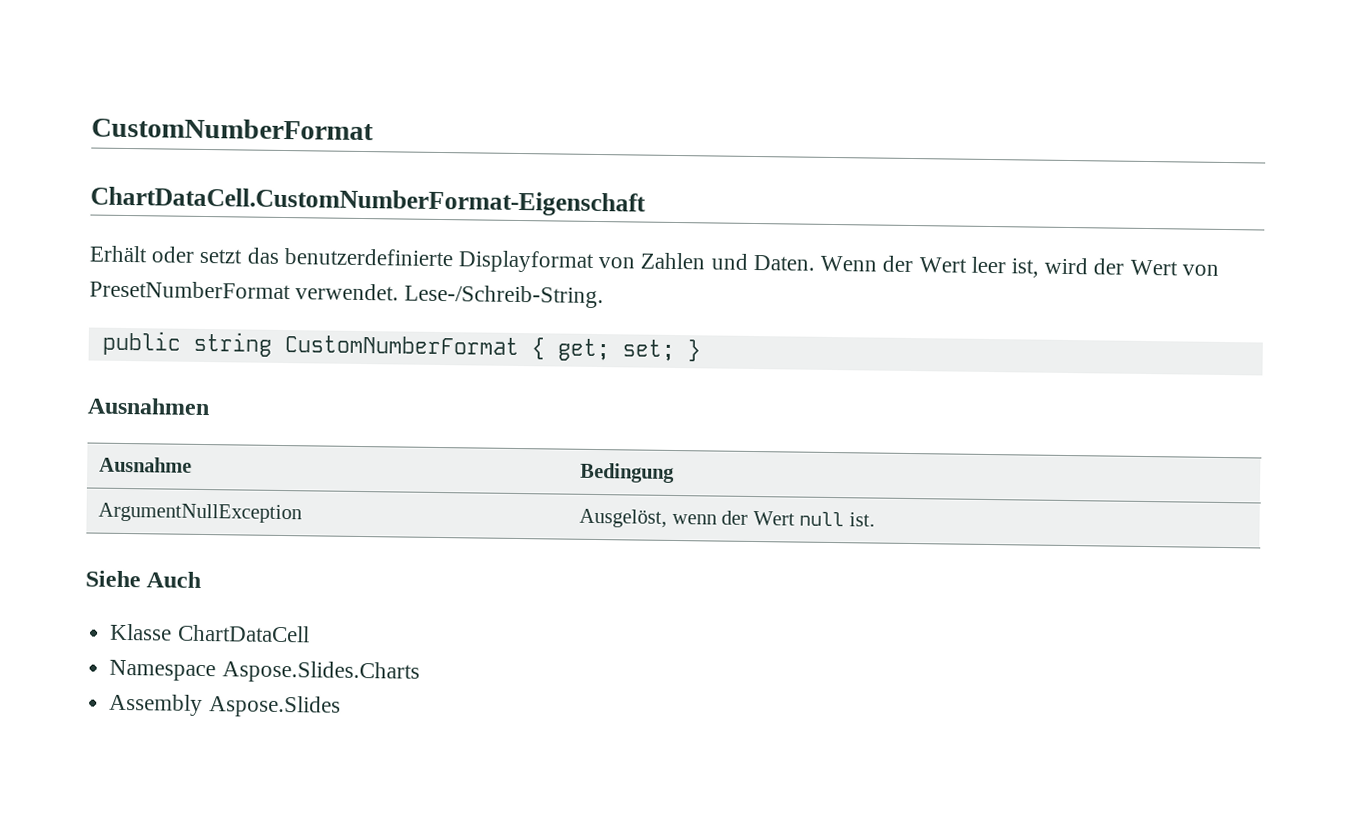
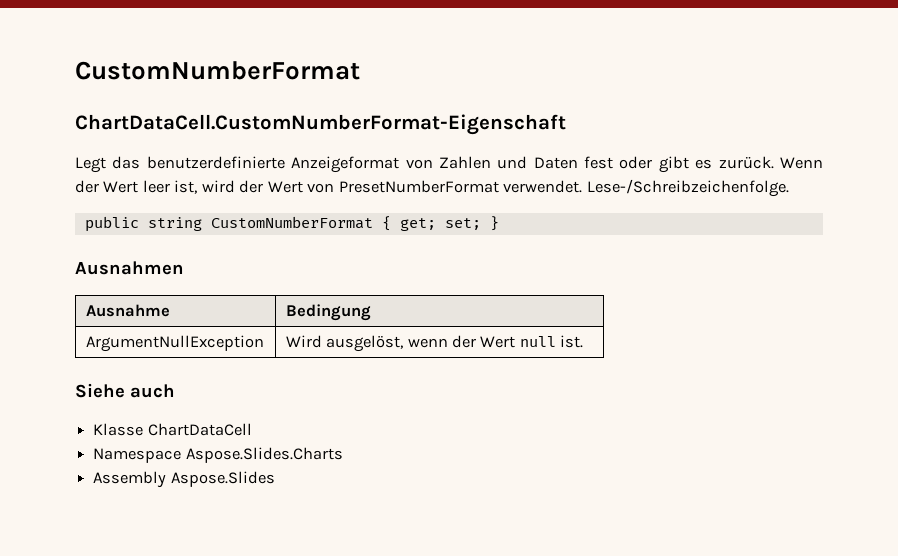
- Erhält oder setzt das benutzerdefinierte Displayformat von Zahlen und Daten.
+ Legt das benutzerdefinierte Anzeigeformat von Zahlen und Daten fest oder gibt es zurück.
- Lese-/Schreib-String.
+ Lese-/Schreibzeichenfolge.
- ArgumentNullException | Ausgelöst, wenn der Wert null ist.
+ ArgumentNullException | Wird ausgelöst, wenn der Wert null ist.
- Siehe Auch
+ Siehe auch

